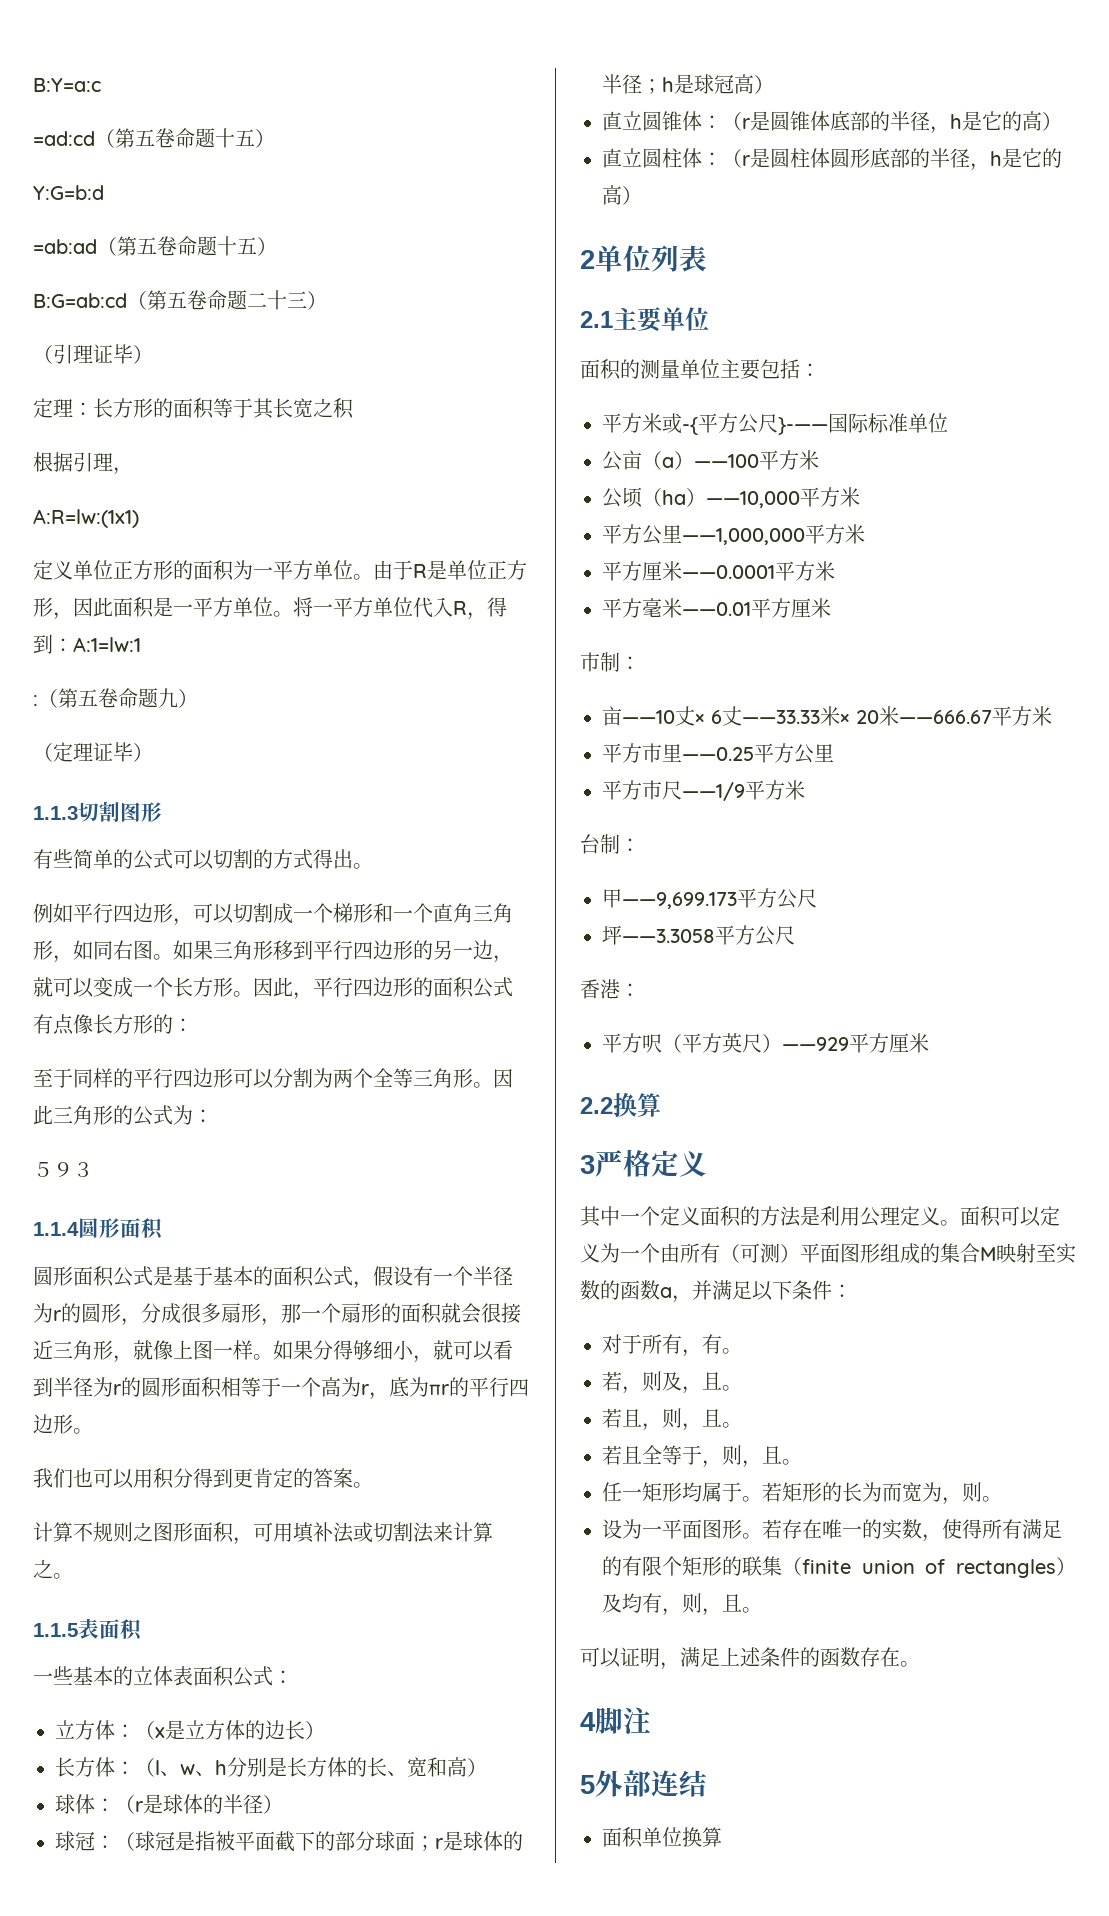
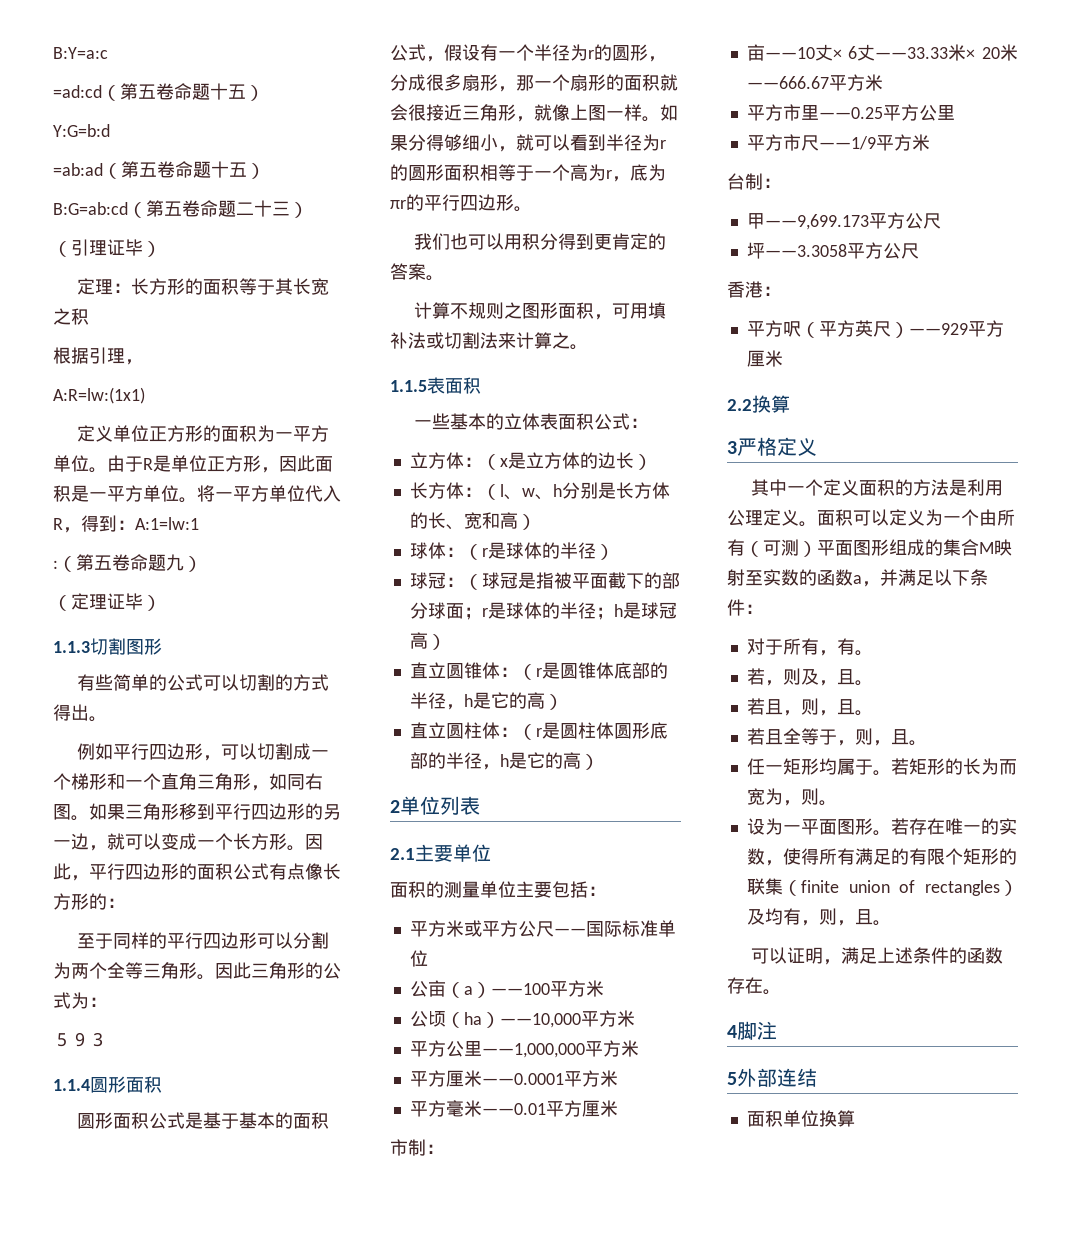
- 平方米或-{平方公尺}-——国际标准单位
+ 平方米或平方公尺——国际标准单位

